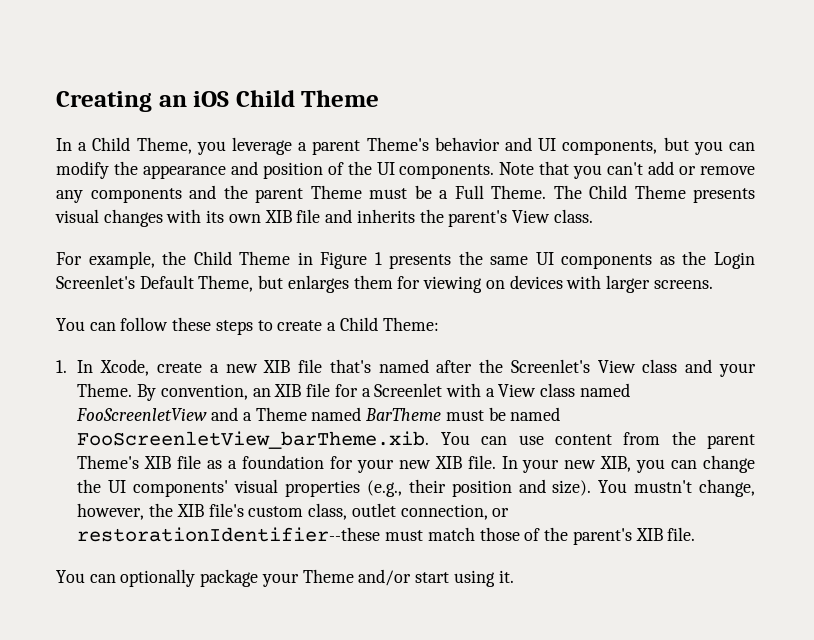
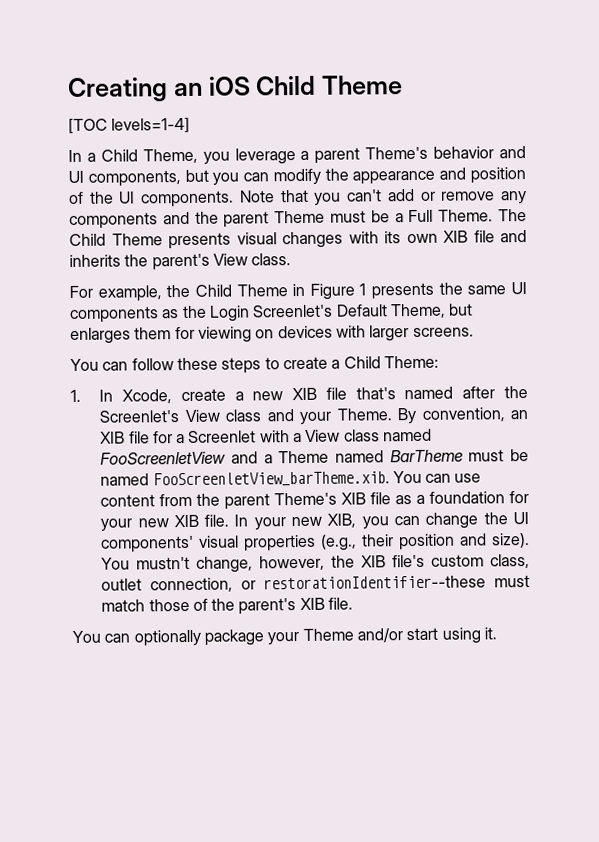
+ [TOC levels=1-4]

